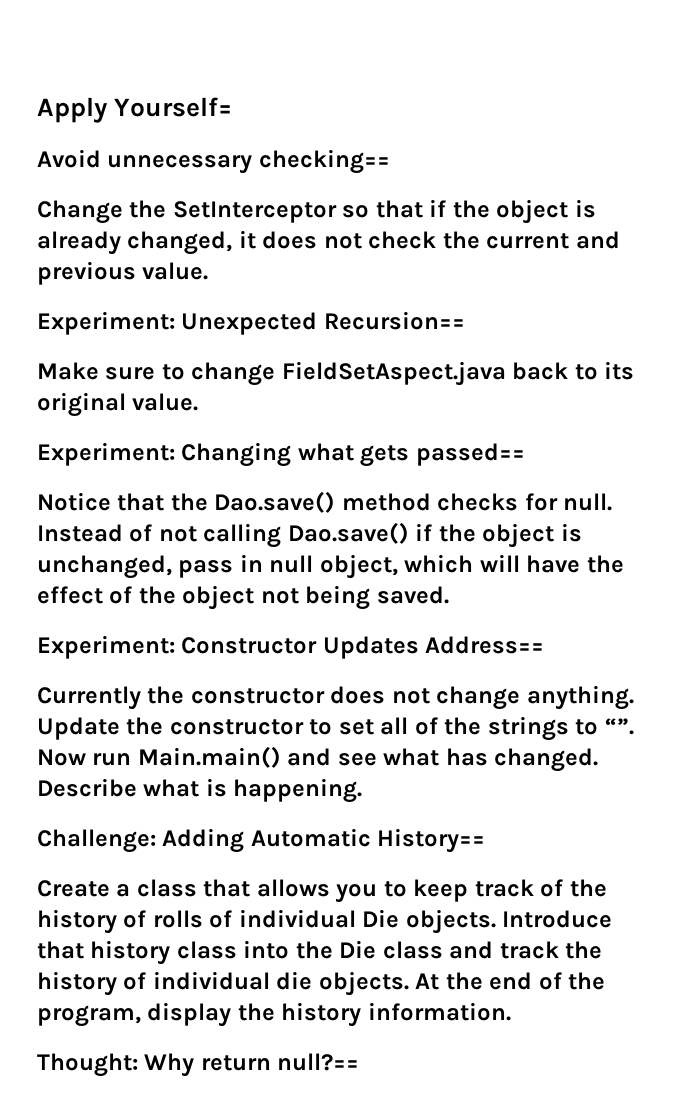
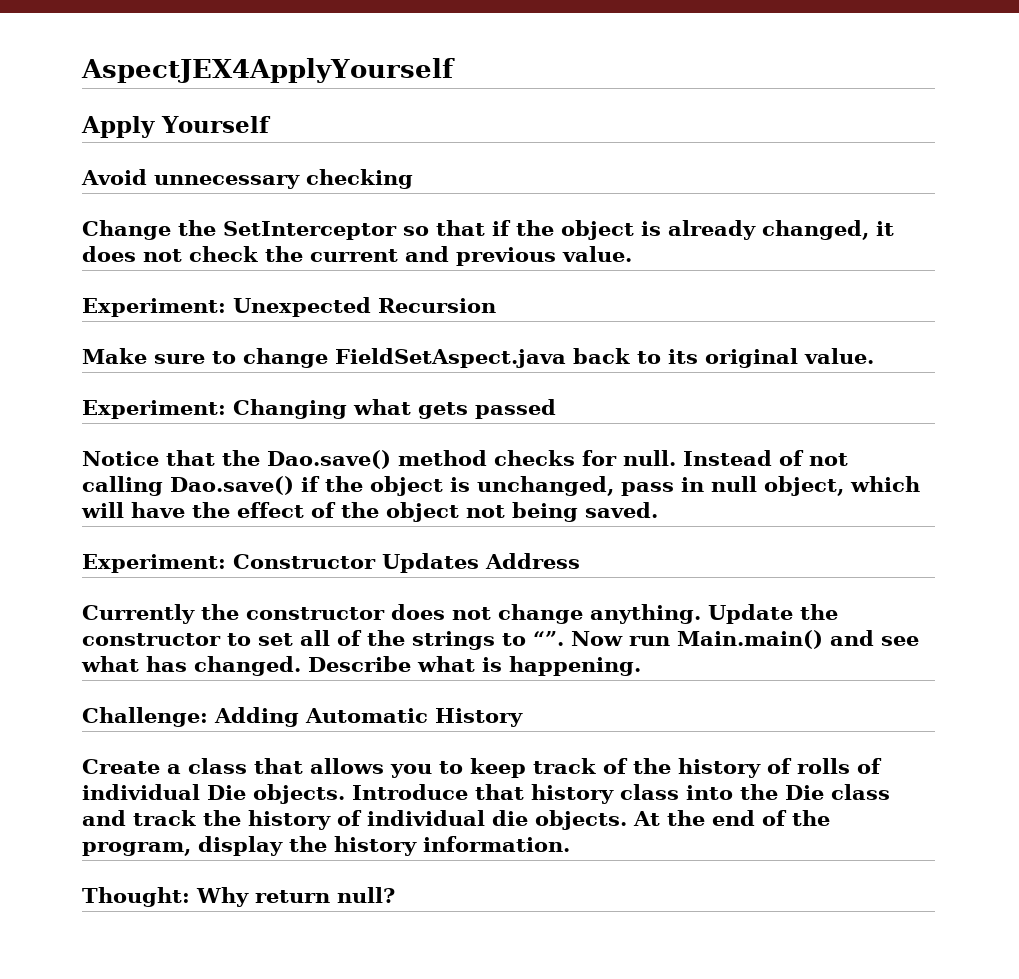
- Apply Yourself=
+ AspectJEX4ApplyYourself
+ Apply Yourself
- Avoid unnecessary checking==
+ Avoid unnecessary checking
- Experiment: Unexpected Recursion==
+ Experiment: Unexpected Recursion
- Experiment: Changing what gets passed==
+ Experiment: Changing what gets passed
- Experiment: Constructor Updates Address==
+ Experiment: Constructor Updates Address
- Challenge: Adding Automatic History==
+ Challenge: Adding Automatic History
- Thought: Why return null?==
+ Thought: Why return null?

